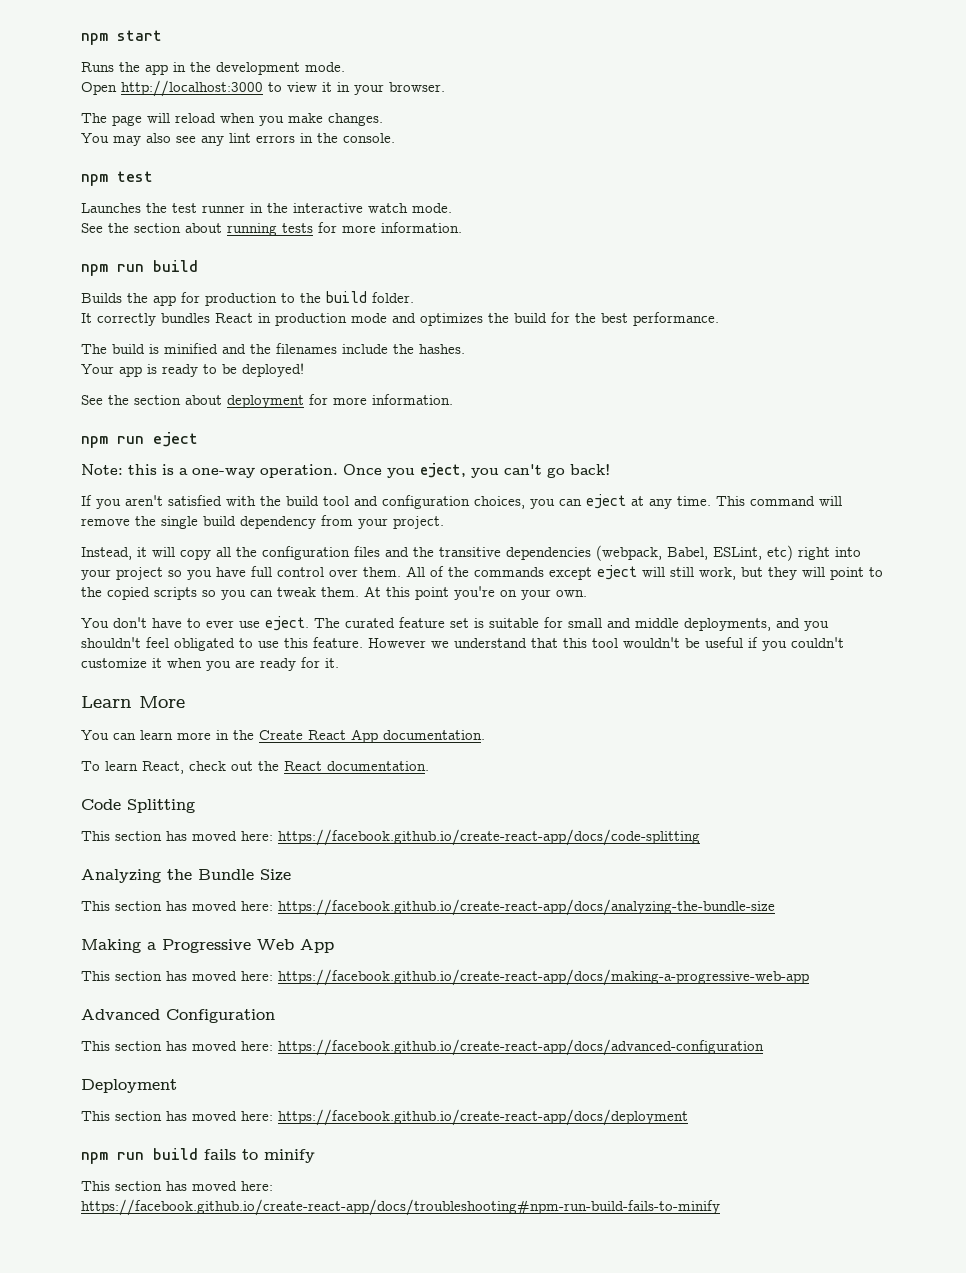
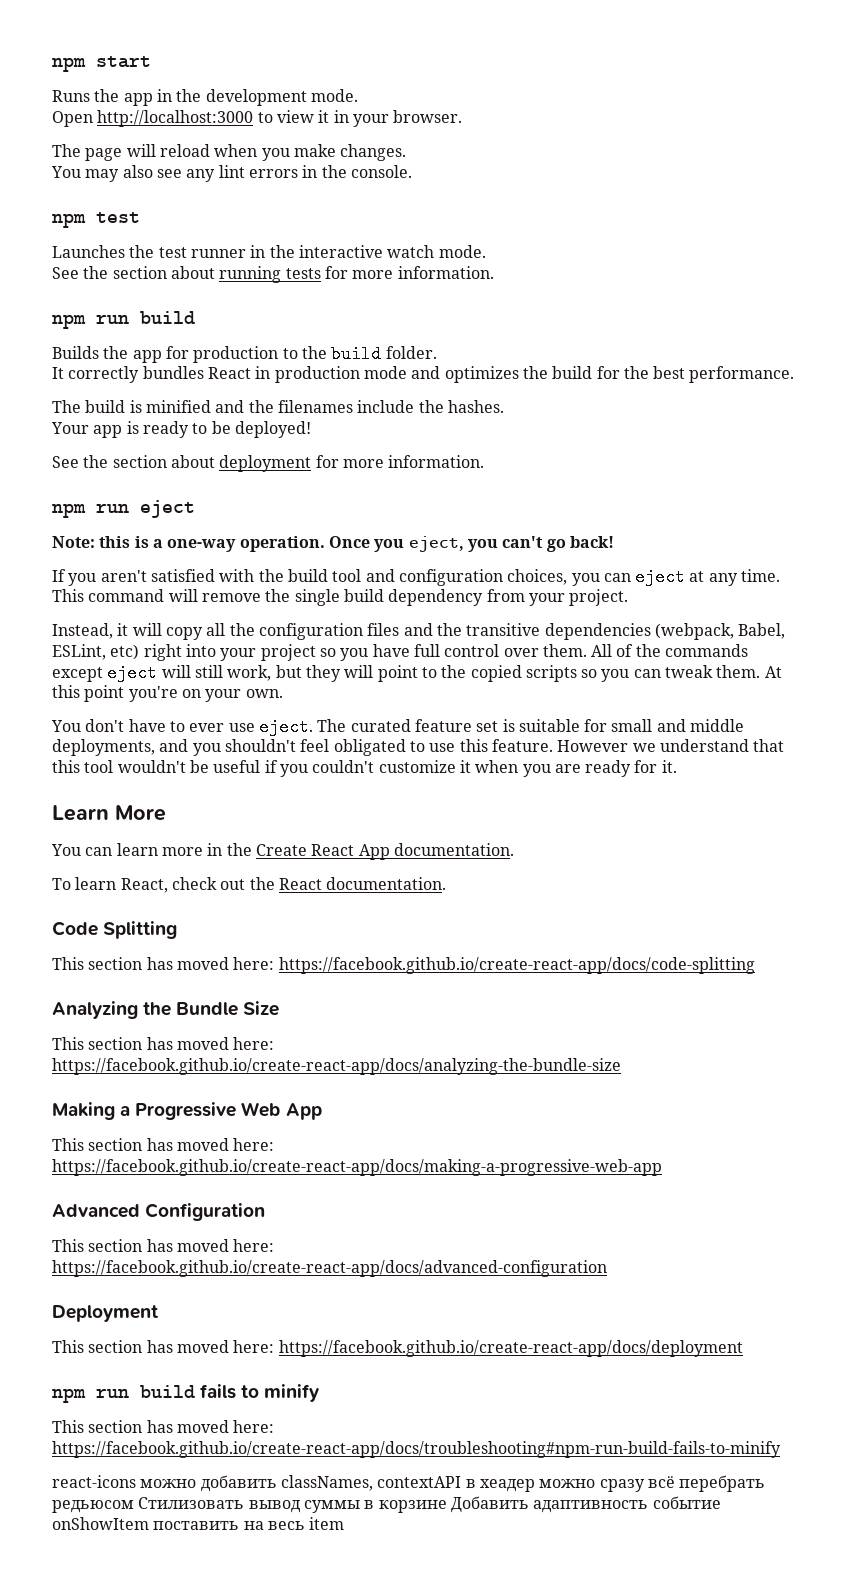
+ react-icons можно добавить classNames, contextAPI в хеадер можно сразу всё перебрать редьюсом Стилизовать вывод суммы в корзине Добавить адаптивность событие onShowItem поставить на весь item

